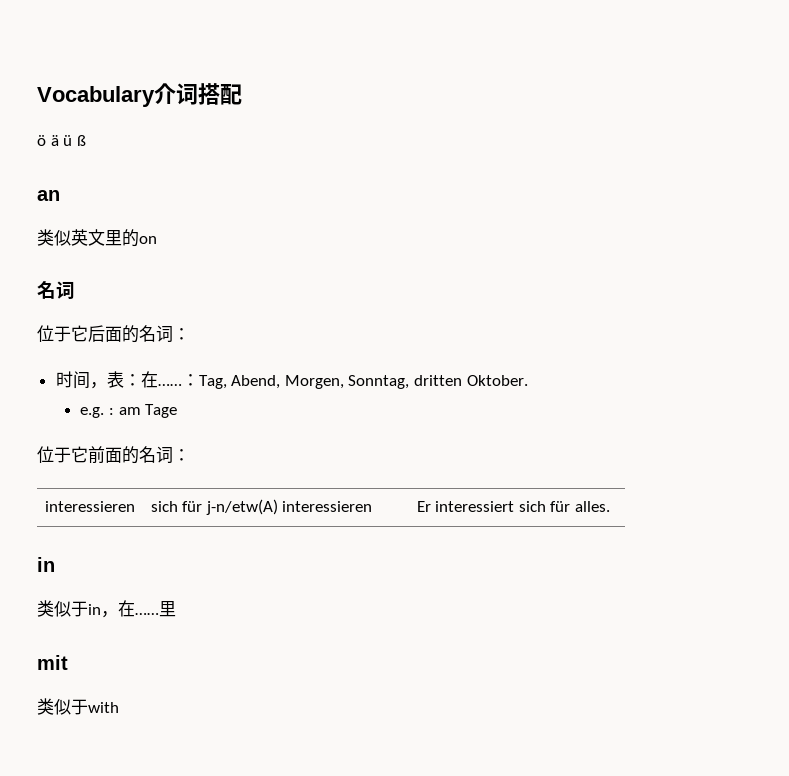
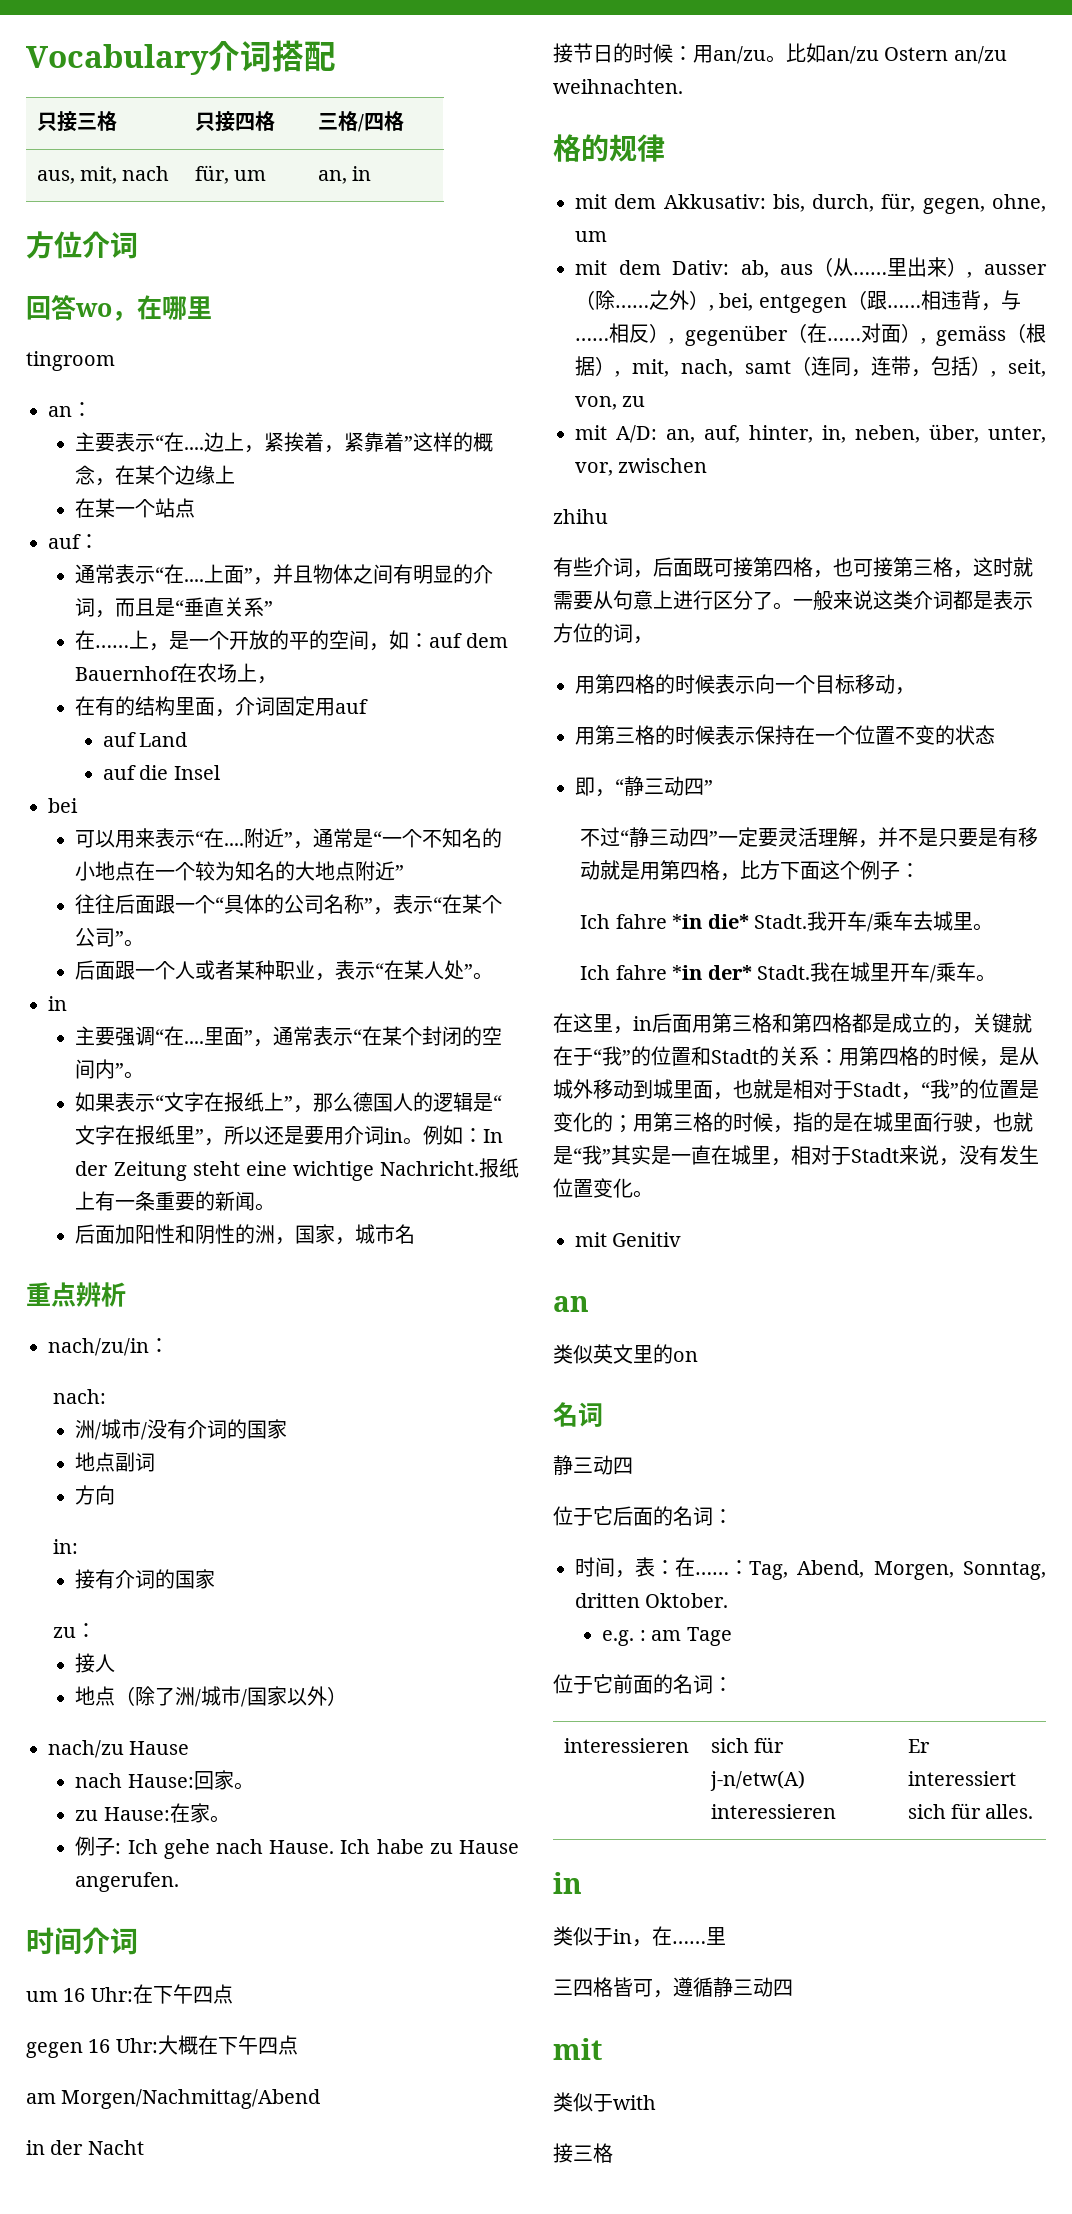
- ö ä ü ß
+ 只接三格 | 只接四格 | 三格/四格
+ aus, mit, nach | für, um | an, in
+ 方位介词
+ 回答wo，在哪里
+ tingroom
+ an：
+ 主要表示“在....边上，紧挨着，紧靠着”这样的概念，在某个边缘上
+ 在某一个站点
+ auf：
+ 通常表示“在....上面”，并且物体之间有明显的介词，而且是“垂直关系”
+ 在……上，是一个开放的平的空间，如：auf dem Bauernhof在农场上，
+ 在有的结构里面，介词固定用auf
+ auf Land
+ auf die Insel
+ bei
+ 可以用来表示“在....附近”，通常是“一个不知名的小地点在一个较为知名的大地点附近”
+ 往往后面跟一个“具体的公司名称”，表示“在某个公司”。
+ 后面跟一个人或者某种职业，表示“在某人处”。
+ in
+ 主要强调“在....里面”，通常表示“在某个封闭的空间内”。
+ 如果表示“文字在报纸上”，那么德国人的逻辑是“文字在报纸里”，所以还是要用介词in。例如：In der Zeitung steht eine wichtige Nachricht.报纸上有一条重要的新闻。
+ 后面加阳性和阴性的洲，国家，城市名
+ 重点辨析
+ nach/zu/in：
+ nach:
+ 洲/城市/没有介词的国家
+ 地点副词
+ 方向
+ in:
+ 接有介词的国家
+ zu：
+ 接人
+ 地点（除了洲/城市/国家以外）
+ nach/zu Hause
+ nach Hause:回家。
+ zu Hause:在家。
+ 例子: Ich gehe nach Hause. Ich habe zu Hause angerufen.
+ 时间介词
+ um 16 Uhr:在下午四点
+ gegen 16 Uhr:大概在下午四点
+ am Morgen/Nachmittag/Abend
+ in der Nacht
+ 接节日的时候：用an/zu。比如an/zu Ostern an/zu weihnachten.
+ 格的规律
+ mit dem Akkusativ: bis, durch, für, gegen, ohne, um
+ mit dem Dativ: ab, aus（从……里出来）, ausser（除……之外）, bei, entgegen（跟……相违背，与……相反）, gegenüber（在……对面）, gemäss（根据）, mit, nach, samt（连同，连带，包括）, seit, von, zu
+ mit A/D: an, auf, hinter, in, neben, über, unter, vor, zwischen
+ zhihu
+ 有些介词，后面既可接第四格，也可接第三格，这时就需要从句意上进行区分了。一般来说这类介词都是表示方位的词，
+ 用第四格的时候表示向一个目标移动，
+ 用第三格的时候表示保持在一个位置不变的状态
+ 即，“静三动四”
+ 不过“静三动四”一定要灵活理解，并不是只要是有移动就是用第四格，比方下面这个例子：
+ Ich fahre *in die* Stadt.我开车/乘车去城里。
+ Ich fahre *in der* Stadt.我在城里开车/乘车。
+ 在这里，in后面用第三格和第四格都是成立的，关键就在于“我”的位置和Stadt的关系：用第四格的时候，是从城外移动到城里面，也就是相对于Stadt，“我”的位置是变化的；用第三格的时候，指的是在城里面行驶，也就是“我”其实是一直在城里，相对于Stadt来说，没有发生位置变化。
+ mit Genitiv
  类似英文里的on
  名词
+ 静三动四
+ 三四格皆可，遵循静三动四
  类似于with
+ 接三格

